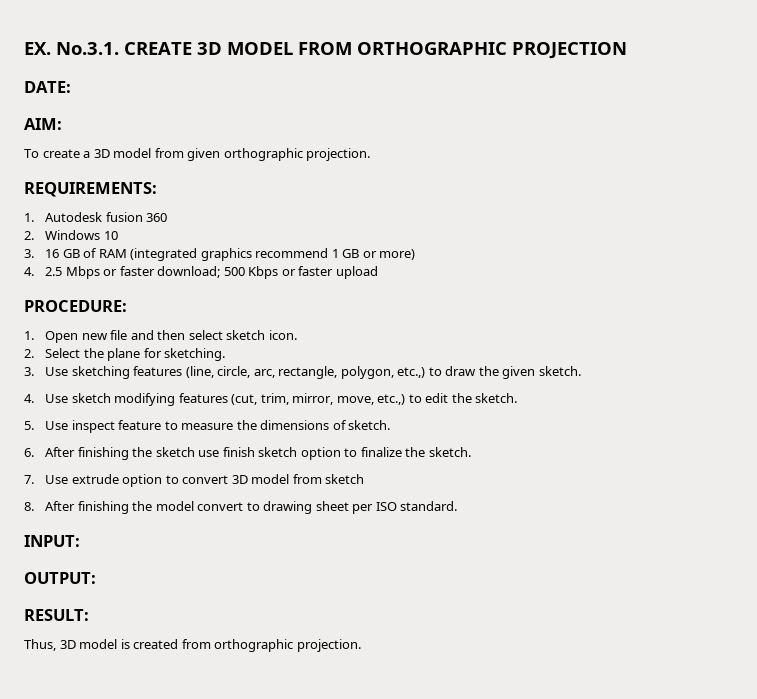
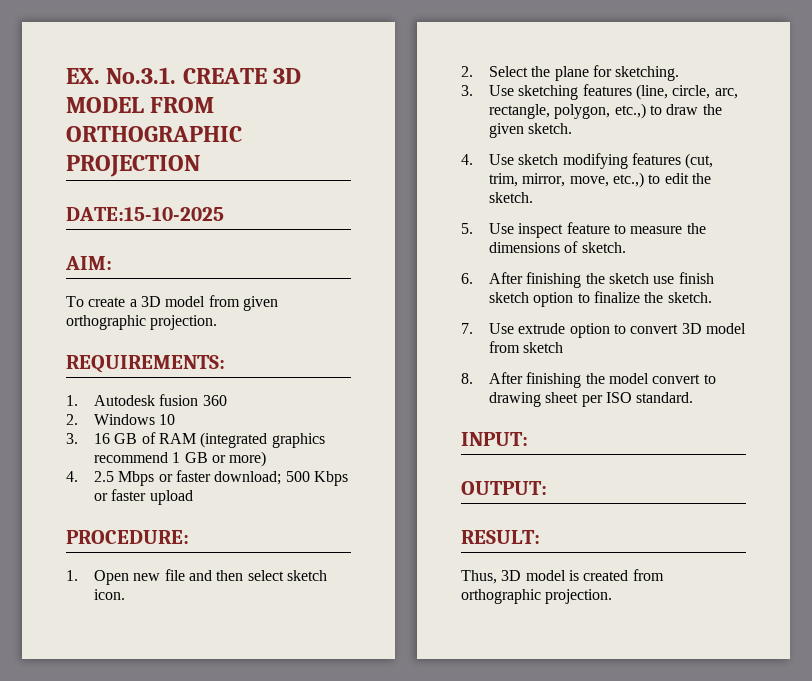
- DATE:
+ DATE:15-10-2025

